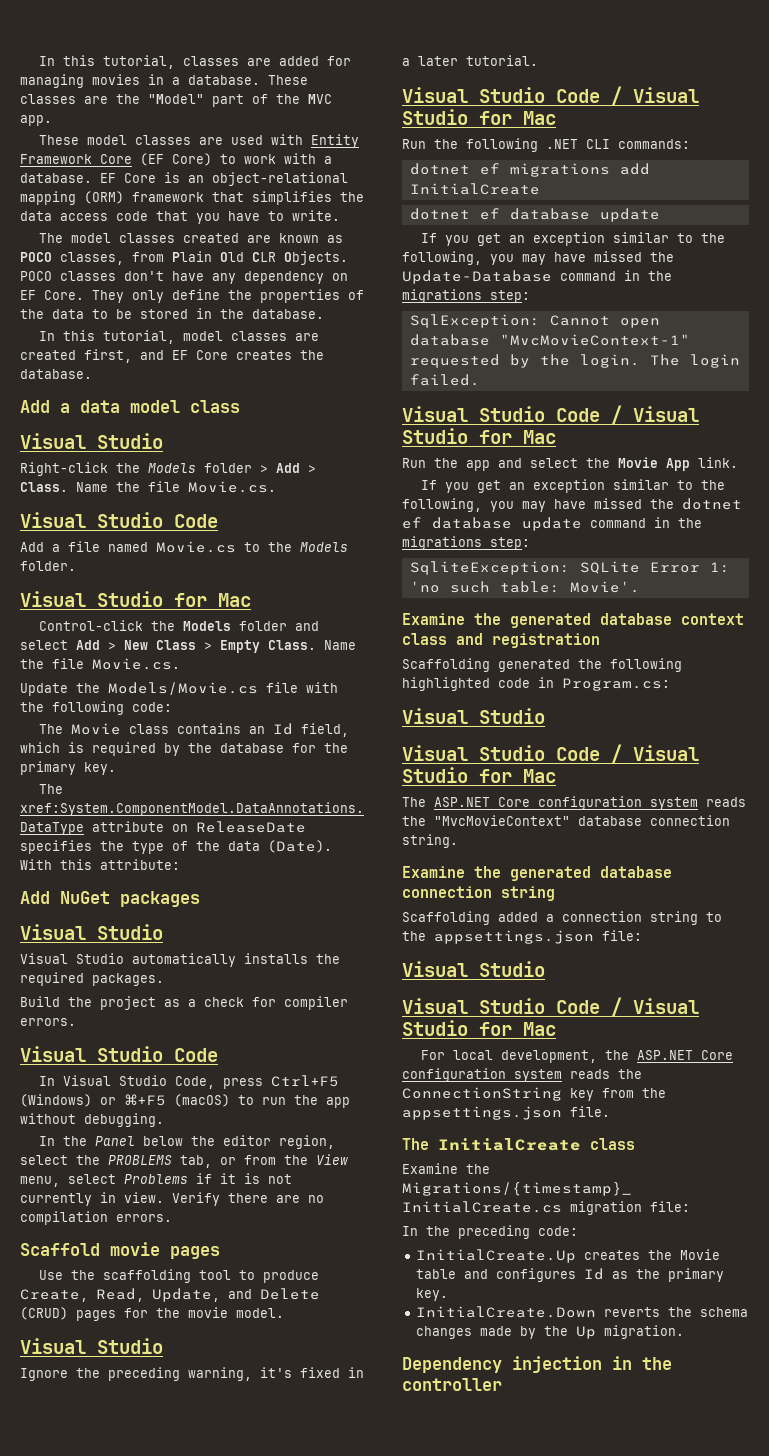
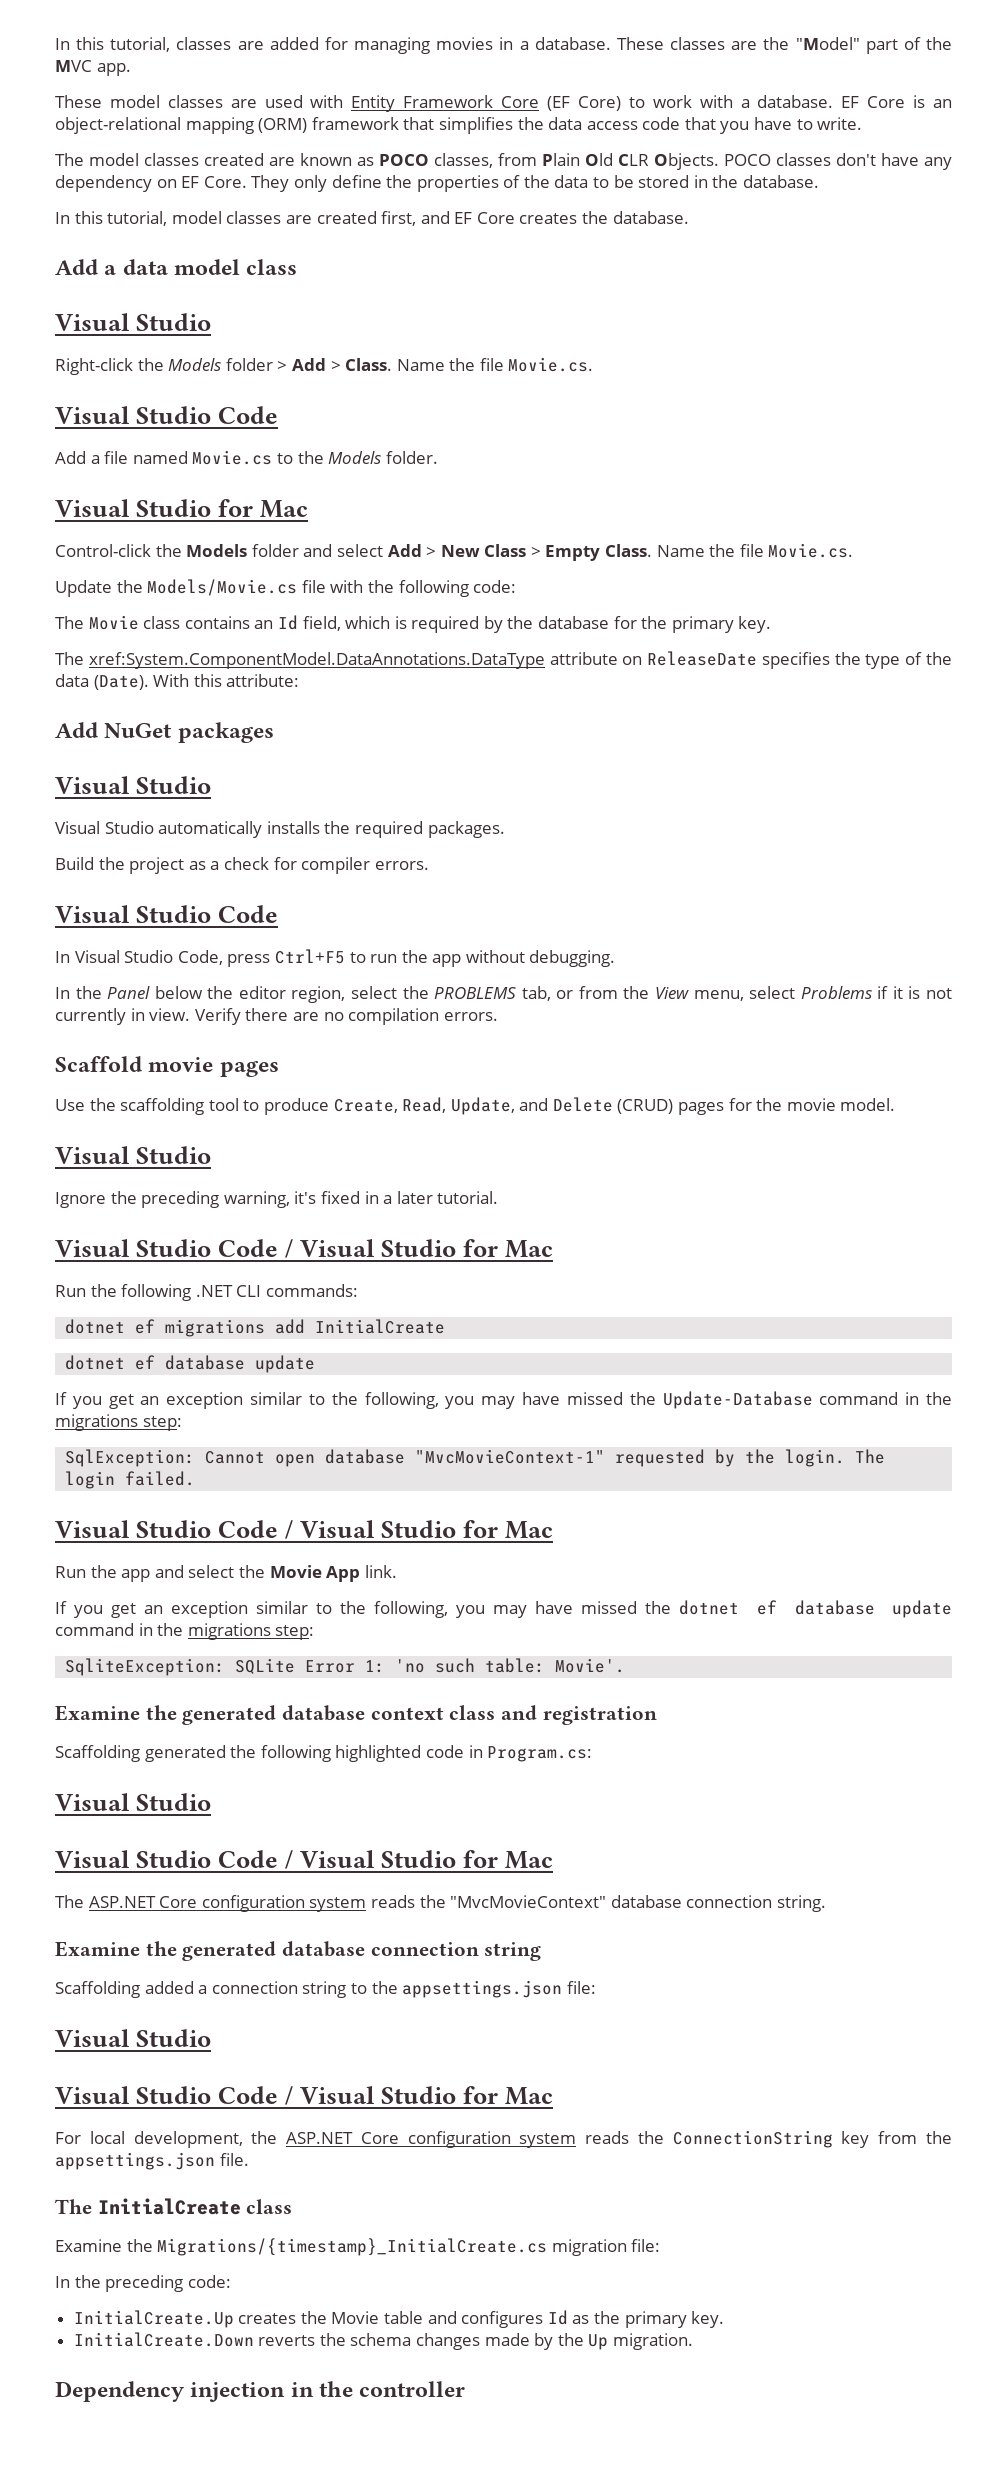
- In Visual Studio Code, press Ctrl+F5 (Windows) or ⌘+F5 (macOS) to run the app without debugging.
+ In Visual Studio Code, press Ctrl+F5 to run the app without debugging.

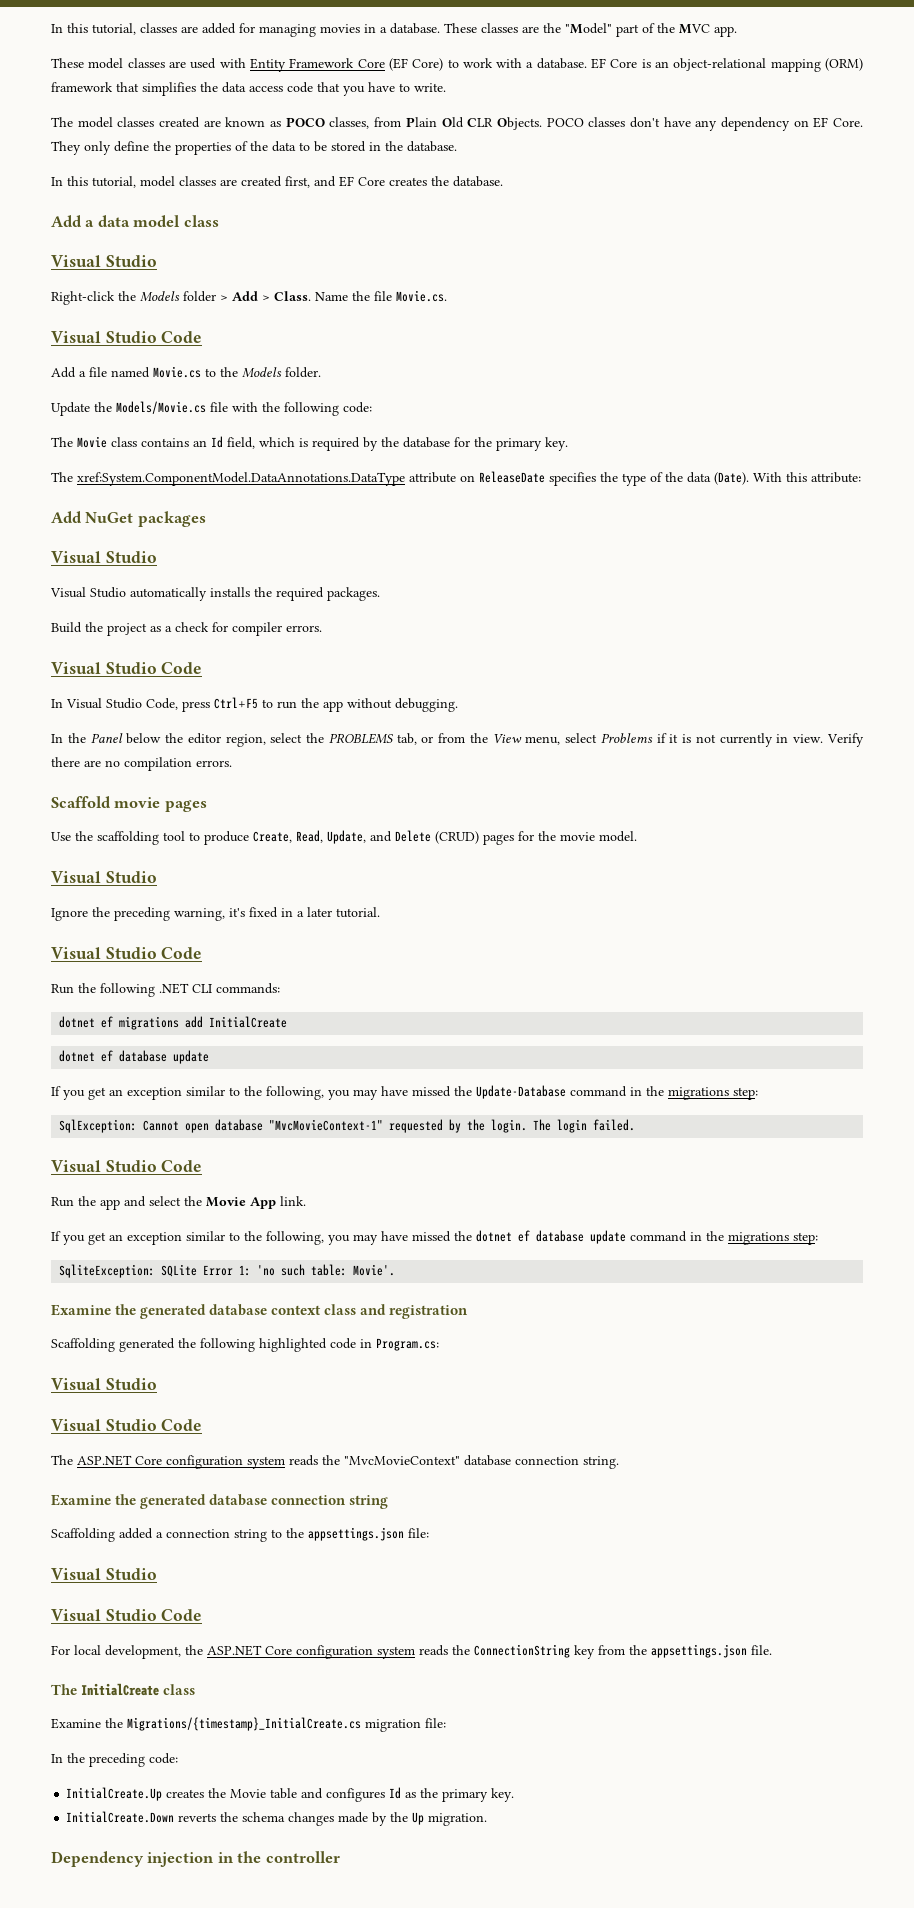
  Add a file named Movie.cs to the Models folder.
- Visual Studio for Mac
- Control-click the Models folder and select Add > New Class > Empty Class. Name the file Movie.cs.
  Ignore the preceding warning, it's fixed in a later tutorial.
- Visual Studio Code / Visual Studio for Mac
+ Visual Studio Code
  The login failed.
- Visual Studio Code / Visual Studio for Mac
+ Visual Studio Code
  Scaffolding generated the following highlighted code in Program.cs:
  Visual Studio
- Visual Studio Code / Visual Studio for Mac
+ Visual Studio Code
  Scaffolding added a connection string to the appsettings.json file:
  Visual Studio
- Visual Studio Code / Visual Studio for Mac
+ Visual Studio Code

